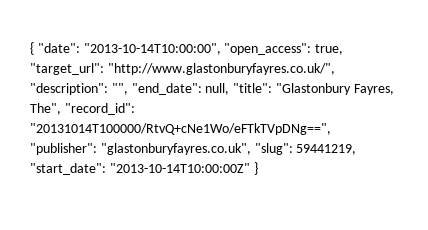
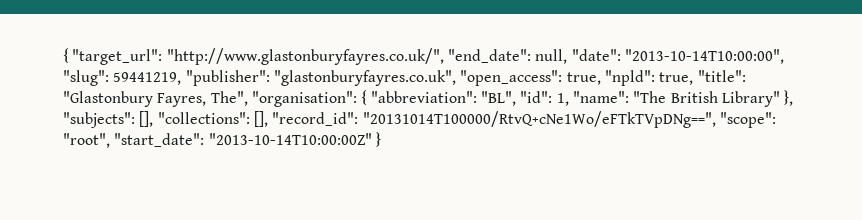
- { "date": "2013-10-14T10:00:00", "open_access": true, "target_url": "http://www.glastonburyfayres.co.uk/", "description": "", "end_date": null, "title": "Glastonbury Fayres, The", "record_id": "20131014T100000/RtvQ+cNe1Wo/eFTkTVpDNg==", "publisher": "glastonburyfayres.co.uk", "slug": 59441219, "start_date": "2013-10-14T10:00:00Z" }
+ { "target_url": "http://www.glastonburyfayres.co.uk/", "end_date": null, "date": "2013-10-14T10:00:00", "slug": 59441219, "publisher": "glastonburyfayres.co.uk", "open_access": true, "npld": true, "title": "Glastonbury Fayres, The", "organisation": { "abbreviation": "BL", "id": 1, "name": "The British Library" }, "subjects": [], "collections": [], "record_id": "20131014T100000/RtvQ+cNe1Wo/eFTkTVpDNg==", "scope": "root", "start_date": "2013-10-14T10:00:00Z" }

